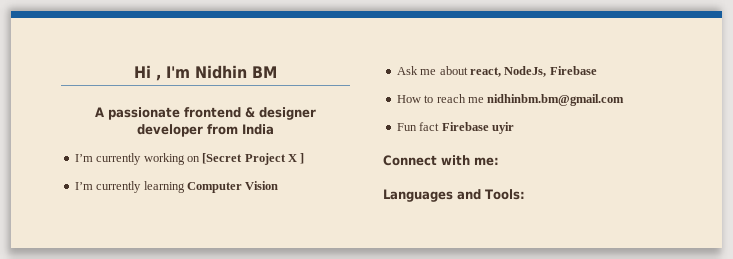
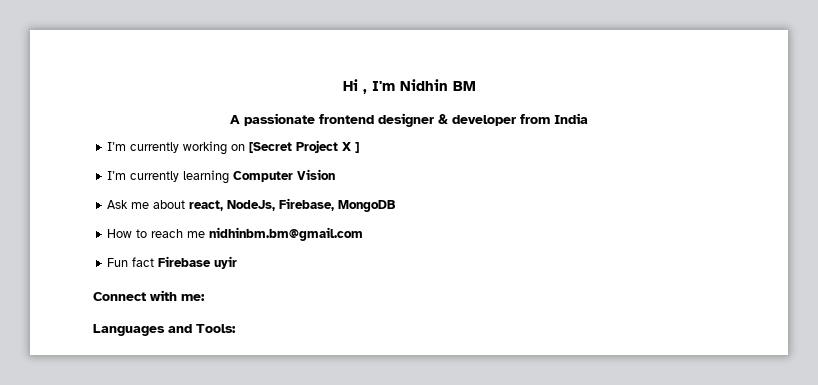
- A passionate frontend & designer developer from India
+ A passionate frontend designer & developer from India
- Ask me about react, NodeJs, Firebase
+ Ask me about react, NodeJs, Firebase, MongoDB

